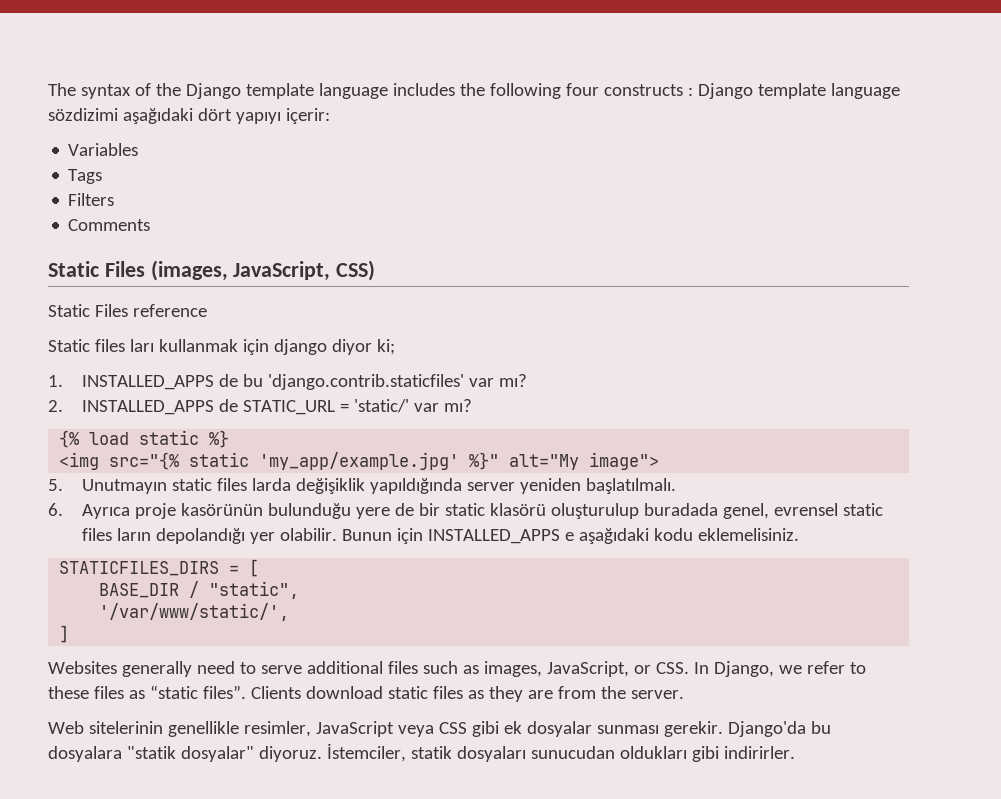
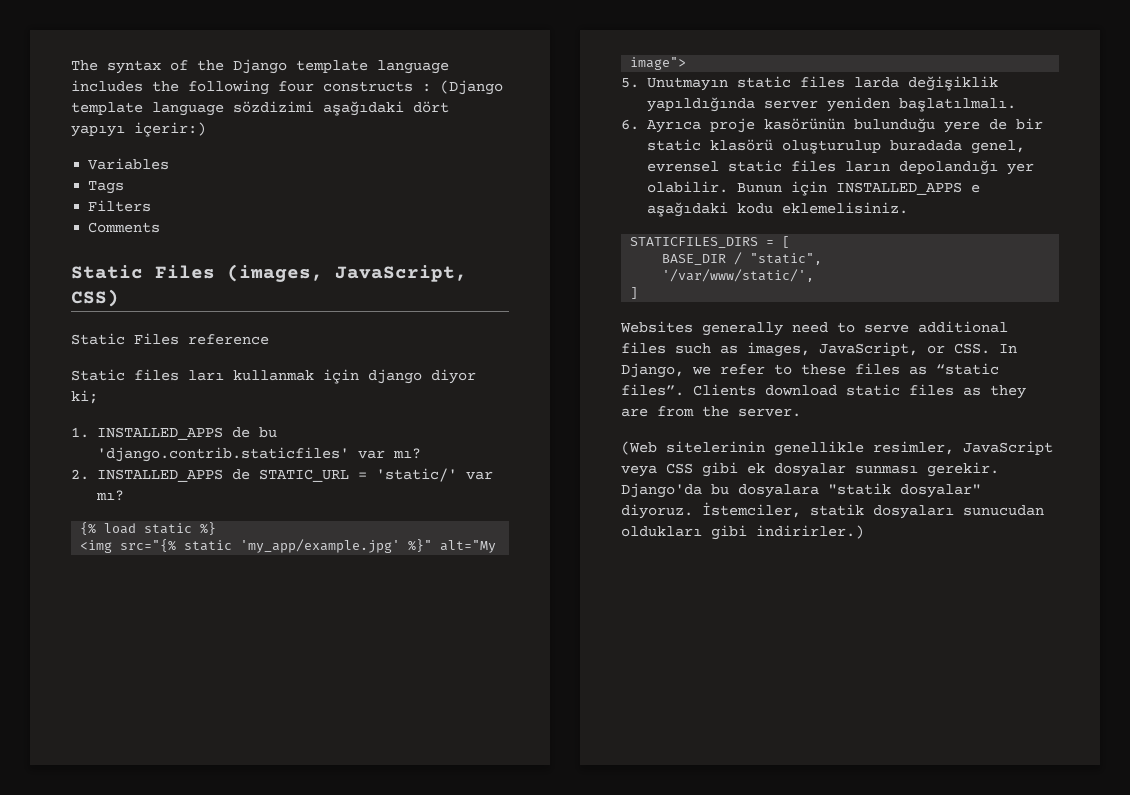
- The syntax of the Django template language includes the following four constructs : Django template language sözdizimi aşağıdaki dört yapıyı içerir:
+ The syntax of the Django template language includes the following four constructs : (Django template language sözdizimi aşağıdaki dört yapıyı içerir:)
- Web sitelerinin genellikle resimler, JavaScript veya CSS gibi ek dosyalar sunması gerekir.
+ (Web sitelerinin genellikle resimler, JavaScript veya CSS gibi ek dosyalar sunması gerekir.
- İstemciler, statik dosyaları sunucudan oldukları gibi indirirler.
+ İstemciler, statik dosyaları sunucudan oldukları gibi indirirler.)

